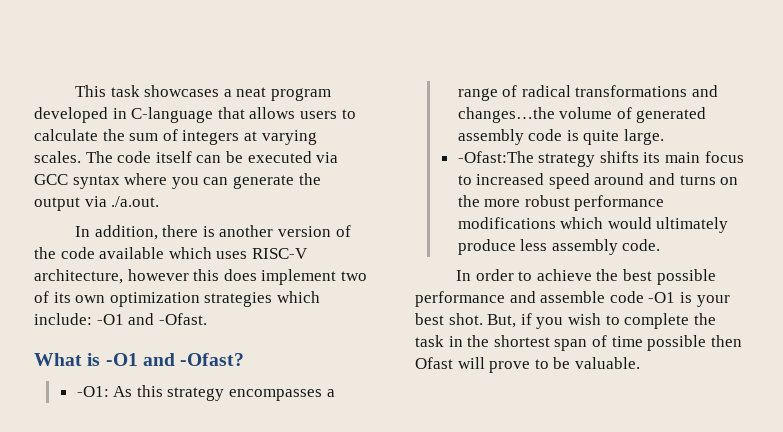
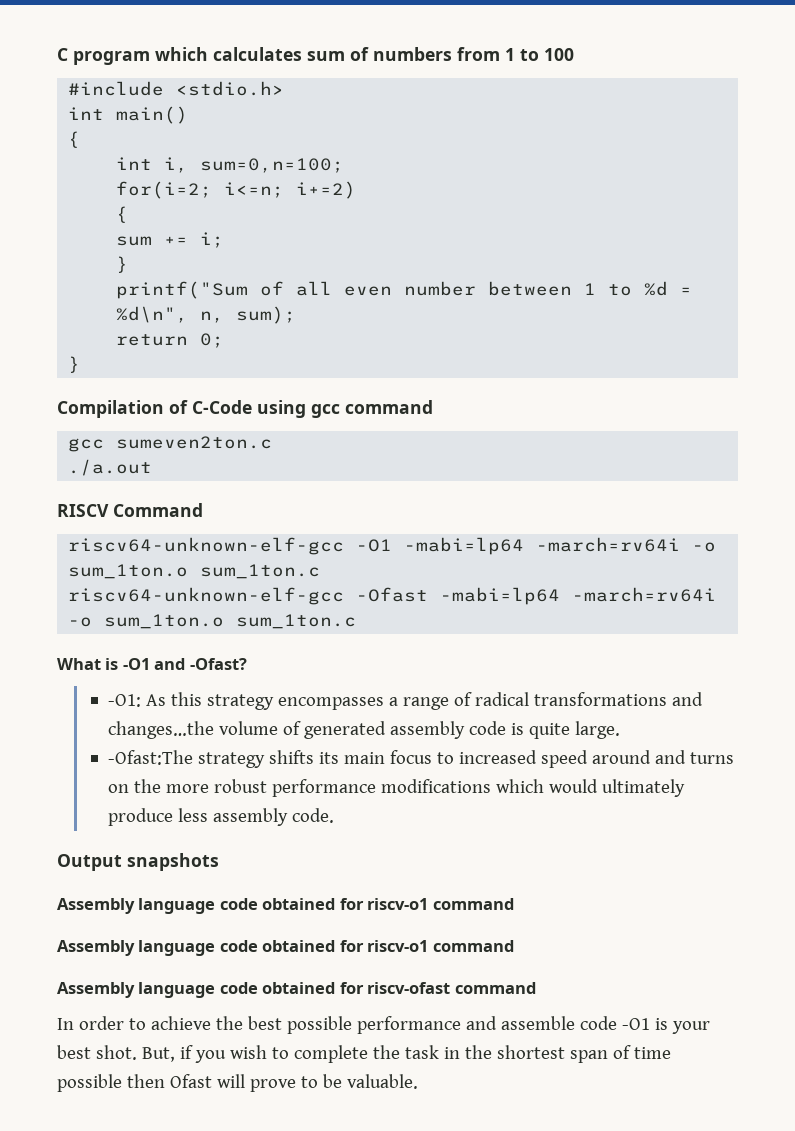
- This task showcases a neat program developed in C-language that allows users to calculate the sum of integers at varying scales. The code itself can be executed via GCC syntax where you can generate the output via ./a.out.
- In addition, there is another version of the code available which uses RISC-V architecture, however this does implement two of its own optimization strategies which include: -O1 and -Ofast.
+ C program which calculates sum of numbers from 1 to 100
+ #include <stdio.h>
+ int main()
+ {
+ int i, sum=0,n=100;
+ for(i=2; i<=n; i+=2)
+ {
+ sum += i;
+ }
+ printf("Sum of all even number between 1 to %d = %d\n", n, sum);
+ return 0;
+ }
+ Compilation of C-Code using gcc command
+ gcc sumeven2ton.c
+ ./a.out
+ RISCV Command
+ riscv64-unknown-elf-gcc -O1 -mabi=lp64 -march=rv64i -o sum_1ton.o sum_1ton.c
+ riscv64-unknown-elf-gcc -Ofast -mabi=lp64 -march=rv64i -o sum_1ton.o sum_1ton.c
+ Output snapshots
+ Assembly language code obtained for riscv-o1 command
+ Assembly language code obtained for riscv-o1 command
+ Assembly language code obtained for riscv-ofast command

